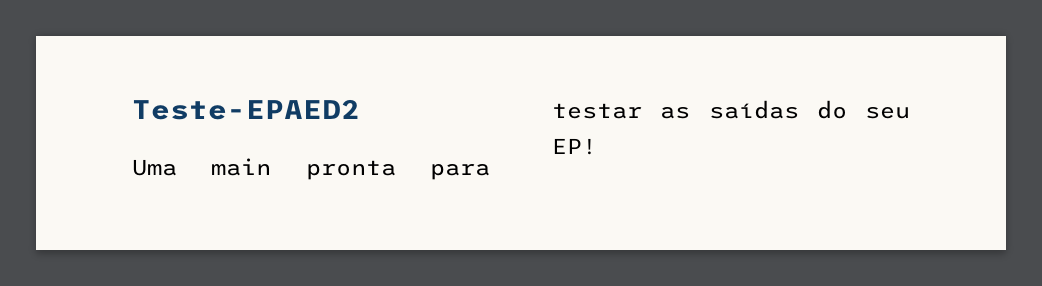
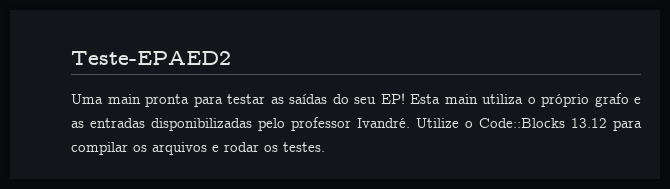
+ Esta main utiliza o próprio grafo e as entradas disponibilizadas pelo professor Ivandré. Utilize o Code::Blocks 13.12 para compilar os arquivos e rodar os testes.

